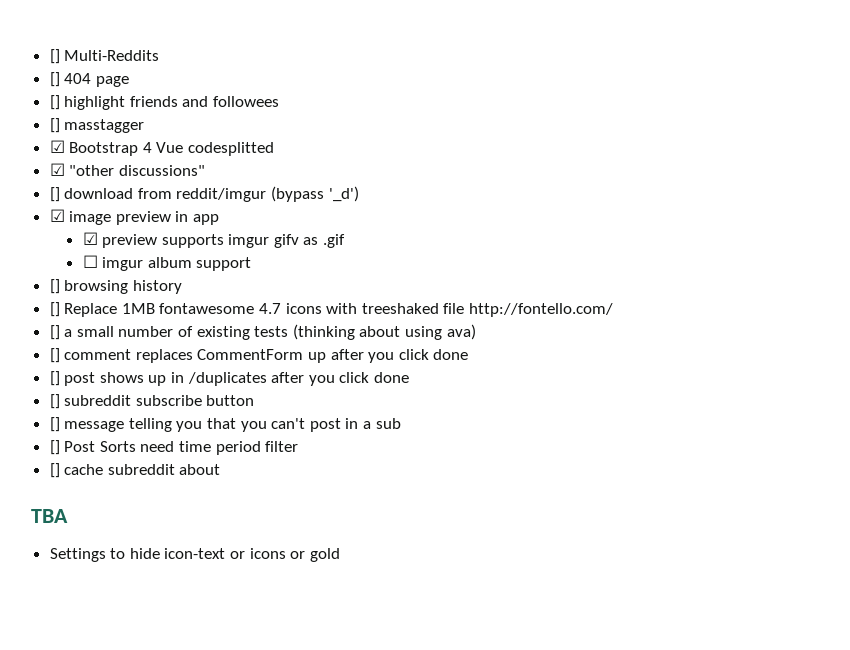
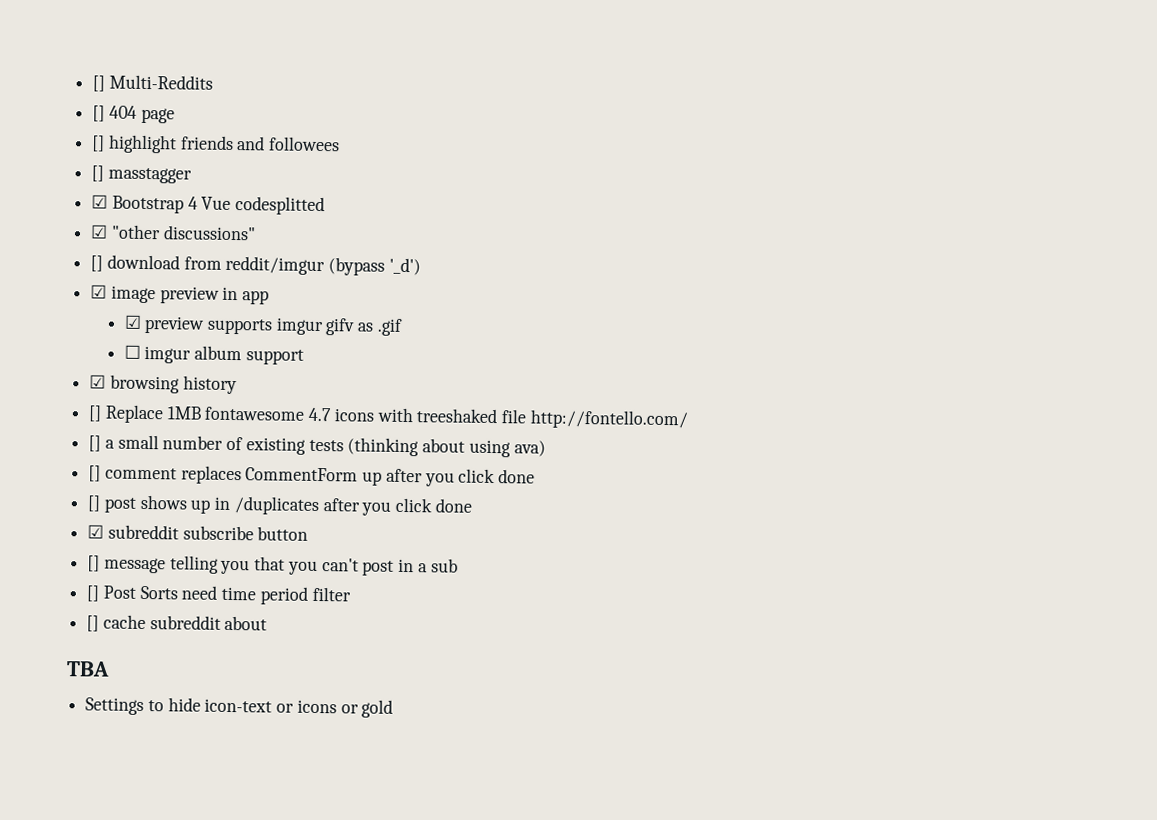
- [] browsing history
+ ☑ browsing history
- [] subreddit subscribe button
+ ☑ subreddit subscribe button

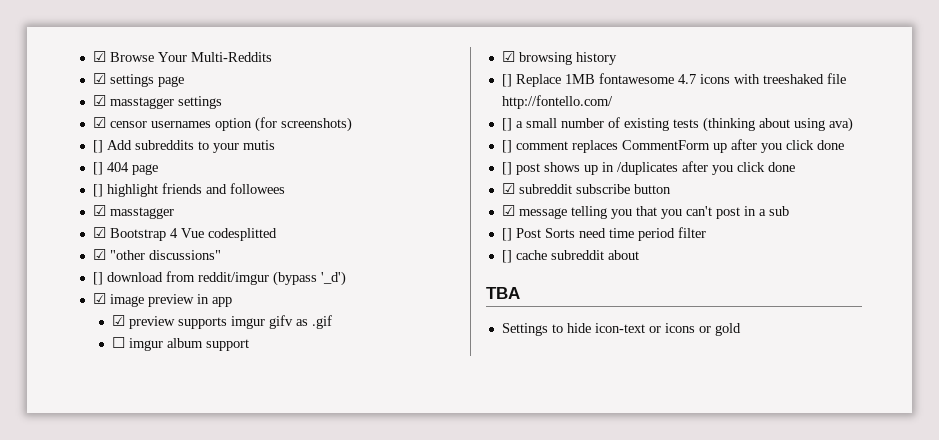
- [] Multi-Reddits
+ ☑ Browse Your Multi-Reddits
+ ☑ settings page
+ ☑ masstagger settings
+ ☑ censor usernames option (for screenshots)
+ [] Add subreddits to your mutis
  [] highlight friends and followees
- [] masstagger
+ ☑ masstagger
- [] message telling you that you can't post in a sub
+ ☑ message telling you that you can't post in a sub

